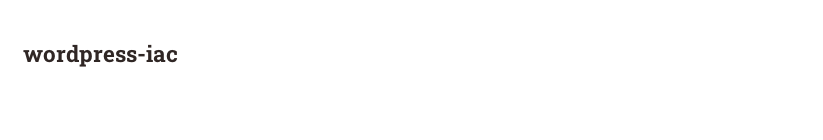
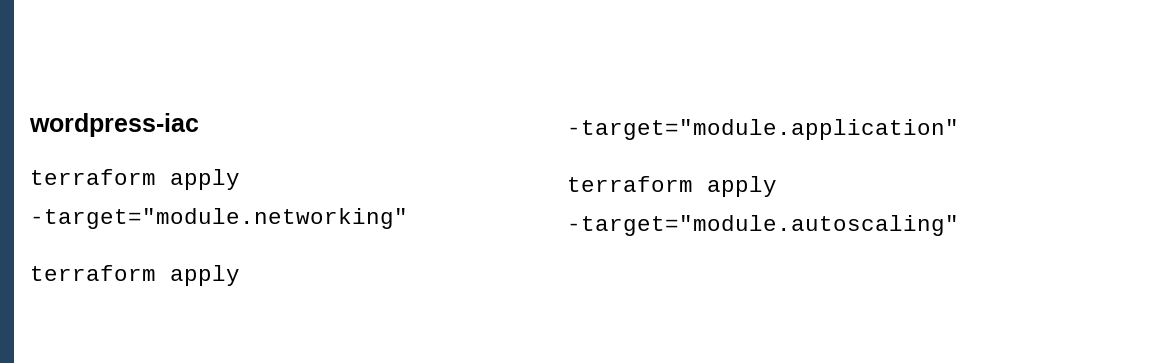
+ terraform apply -target="module.networking"
+ terraform apply -target="module.application"
+ terraform apply -target="module.autoscaling"

